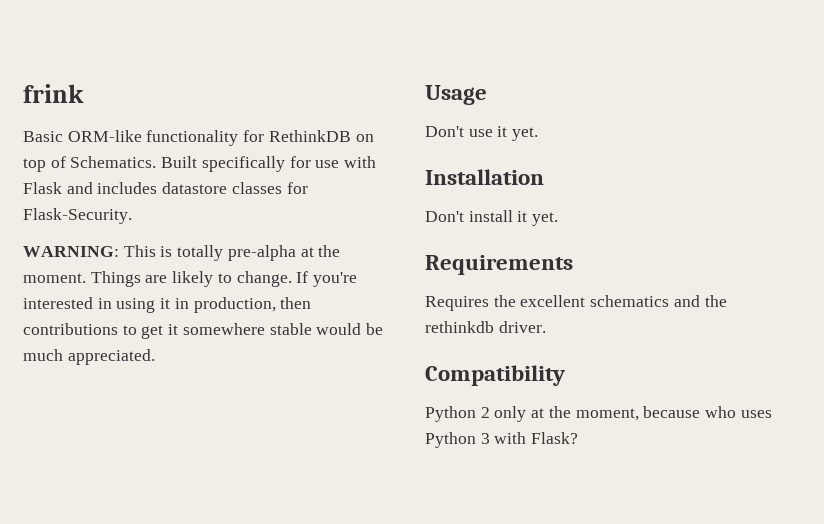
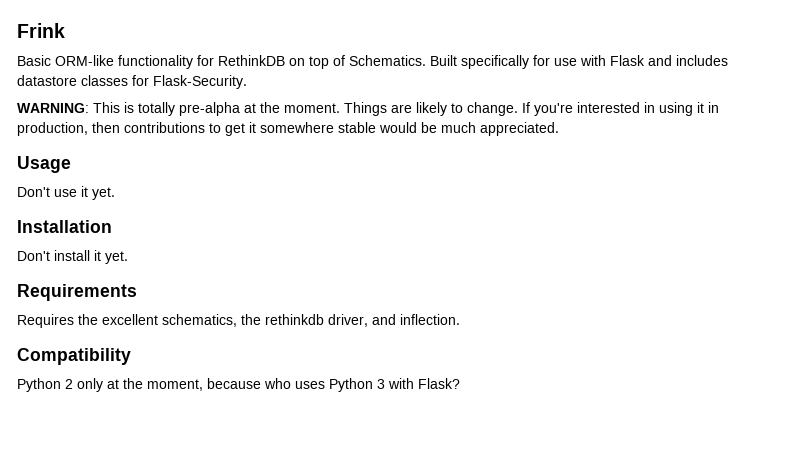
- frink
+ Frink
- Requires the excellent schematics and the rethinkdb driver.
+ Requires the excellent schematics, the rethinkdb driver, and inflection.

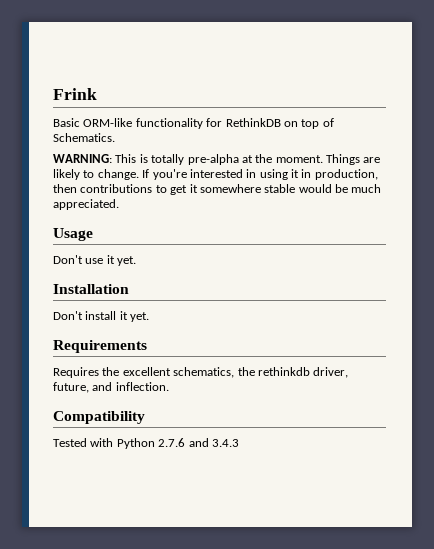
- Built specifically for use with Flask and includes datastore classes for Flask-Security.
- Requires the excellent schematics, the rethinkdb driver, and inflection.
+ Requires the excellent schematics, the rethinkdb driver, future, and inflection.
- Python 2 only at the moment, because who uses Python 3 with Flask?
+ Tested with Python 2.7.6 and 3.4.3

